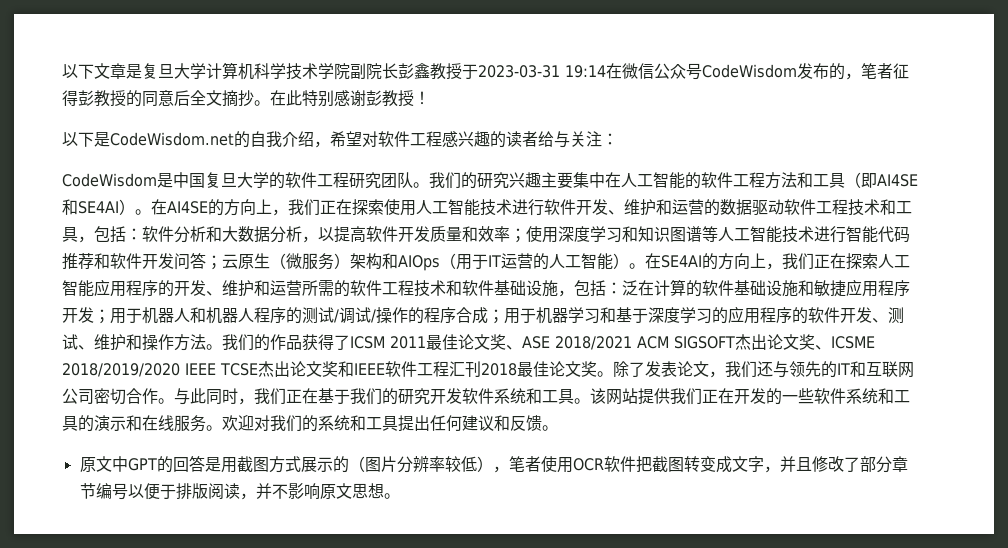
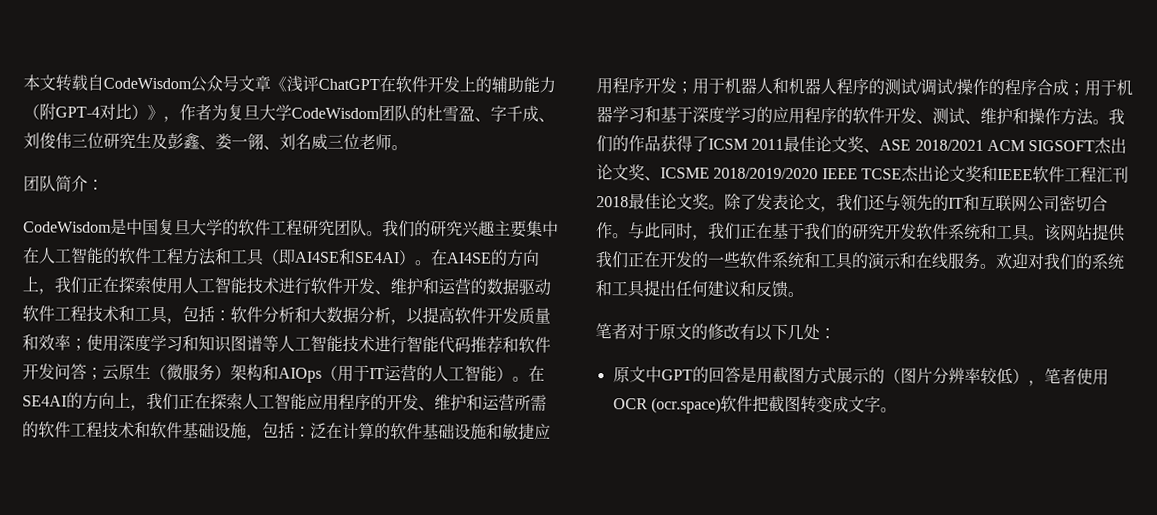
- 以下文章是复旦大学计算机科学技术学院副院长彭鑫教授于2023-03-31 19:14在微信公众号CodeWisdom发布的，笔者征得彭教授的同意后全文摘抄。在此特别感谢彭教授！
- 以下是CodeWisdom.net的自我介绍，希望对软件工程感兴趣的读者给与关注：
+ 本文转载自CodeWisdom公众号文章《浅评ChatGPT在软件开发上的辅助能力（附GPT-4对比）》，作者为复旦大学CodeWisdom团队的杜雪盈、字千成、刘俊伟三位研究生及彭鑫、娄一翎、刘名威三位老师。
+ 团队简介：
+ 笔者对于原文的修改有以下几处：
- 原文中GPT的回答是用截图方式展示的（图片分辨率较低），笔者使用OCR软件把截图转变成文字，并且修改了部分章节编号以便于排版阅读，并不影响原文思想。
+ 原文中GPT的回答是用截图方式展示的（图片分辨率较低），笔者使用OCR (ocr.space)软件把截图转变成文字。

